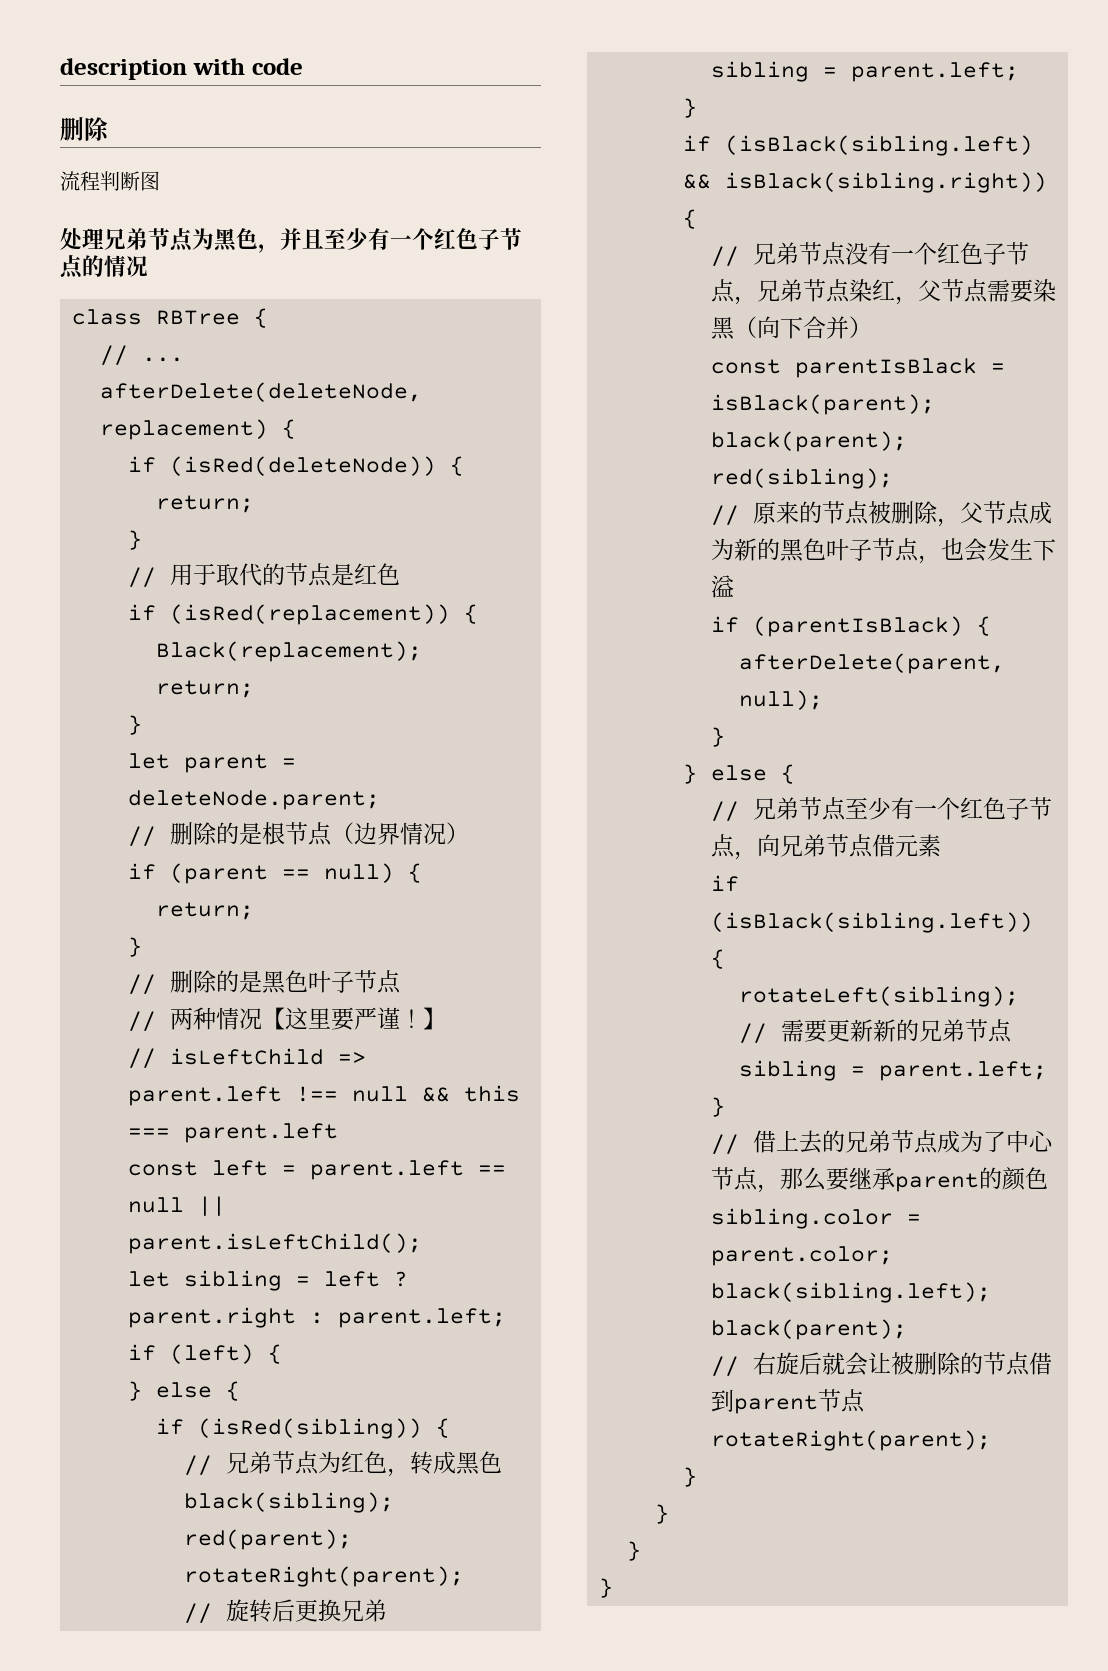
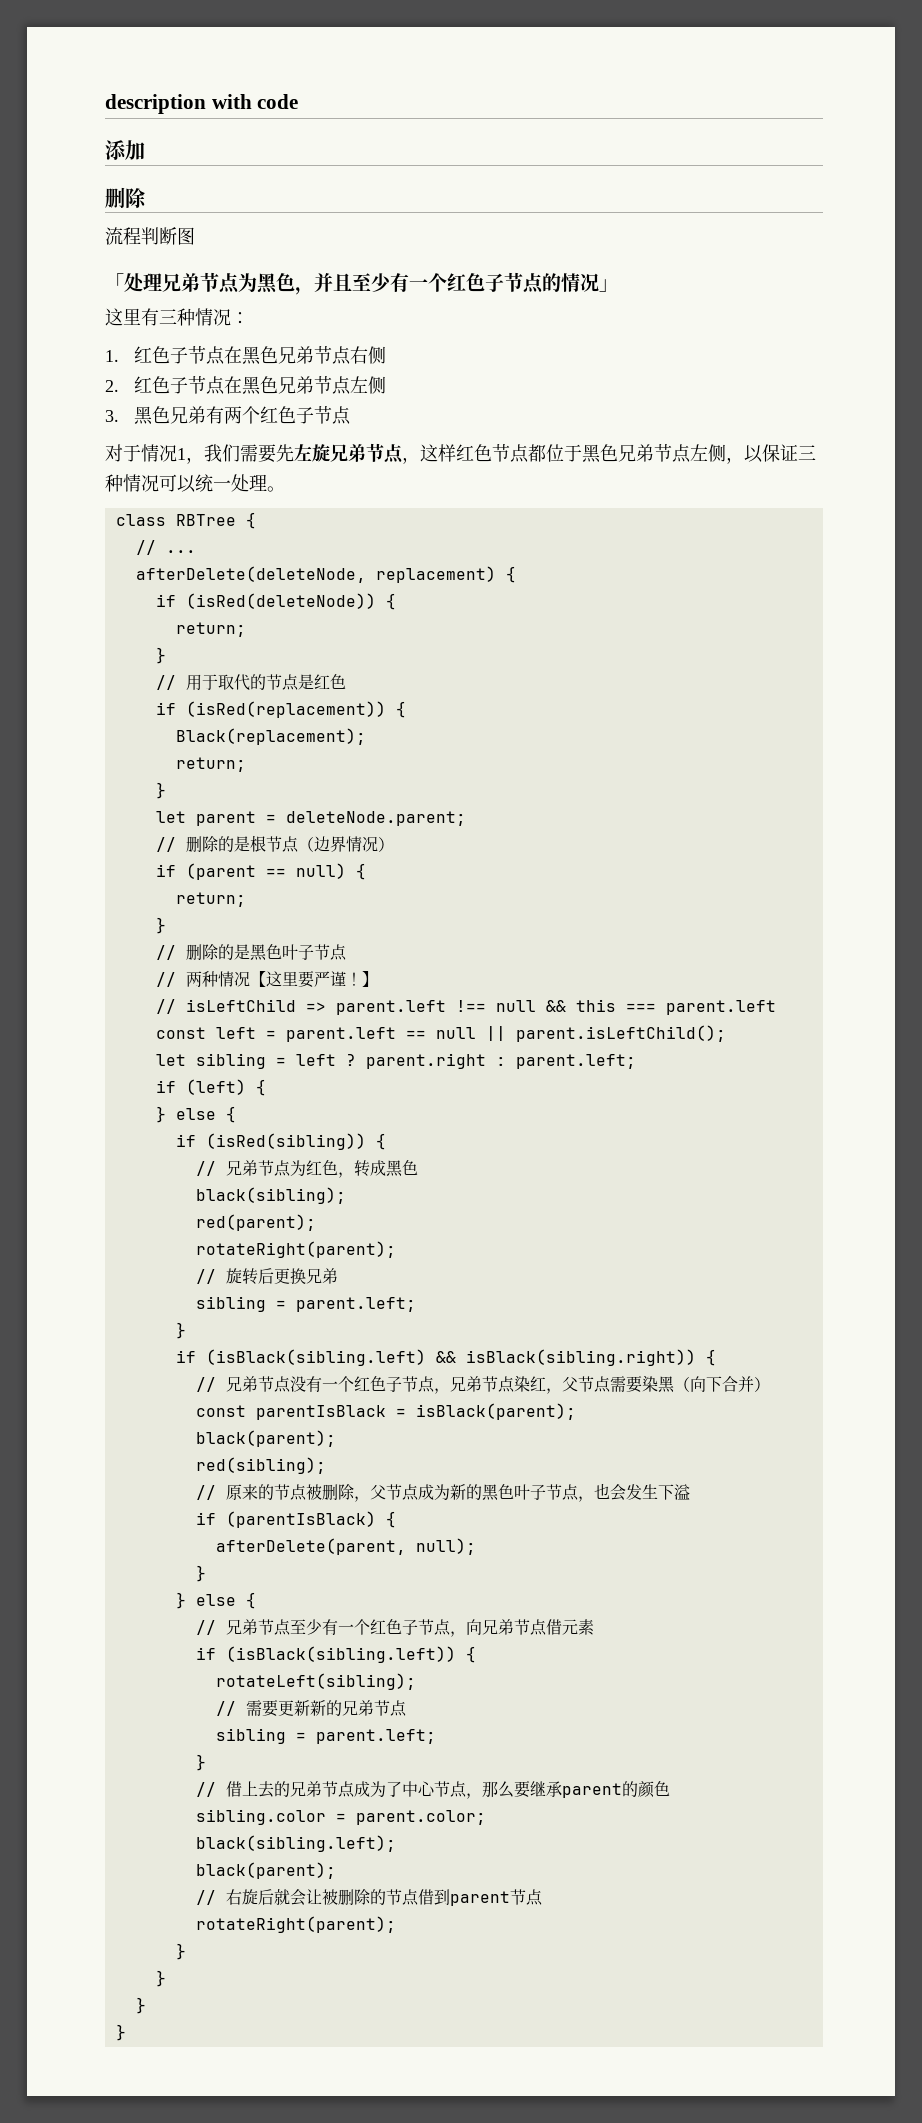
+ 添加
- 处理兄弟节点为黑色，并且至少有一个红色子节点的情况
+ 「处理兄弟节点为黑色，并且至少有一个红色子节点的情况」
+ 这里有三种情况：
+ 1.红色子节点在黑色兄弟节点右侧
+ 2.红色子节点在黑色兄弟节点左侧
+ 3.黑色兄弟有两个红色子节点
+ 对于情况1，我们需要先左旋兄弟节点，这样红色节点都位于黑色兄弟节点左侧，以保证三种情况可以统一处理。

